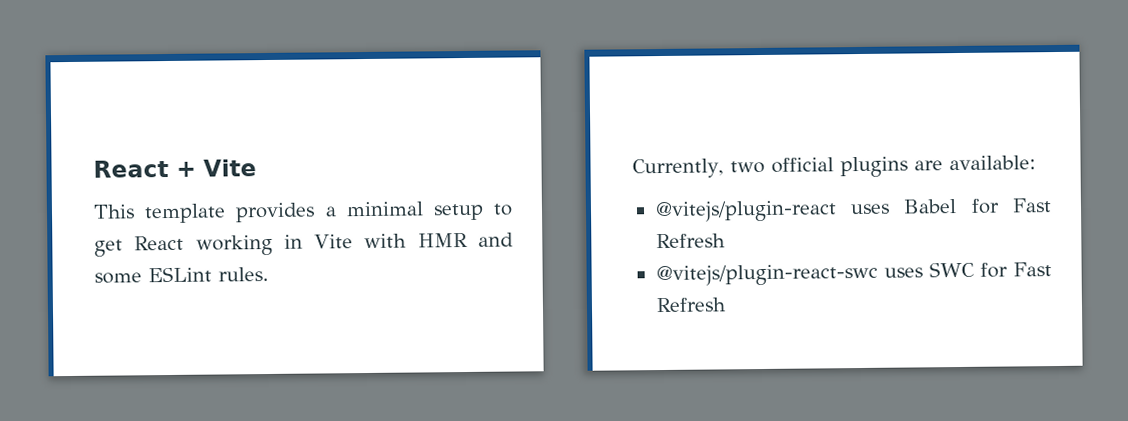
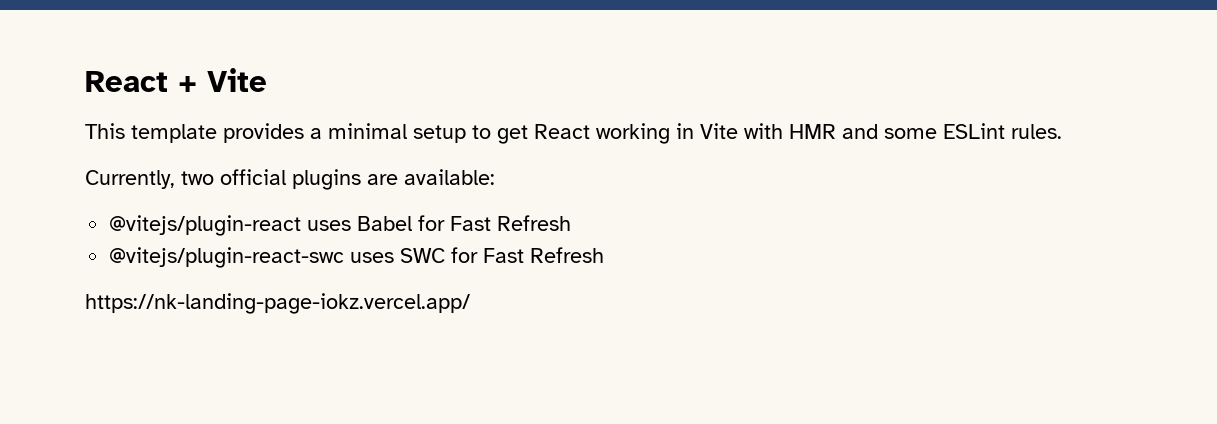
+ https://nk-landing-page-iokz.vercel.app/

